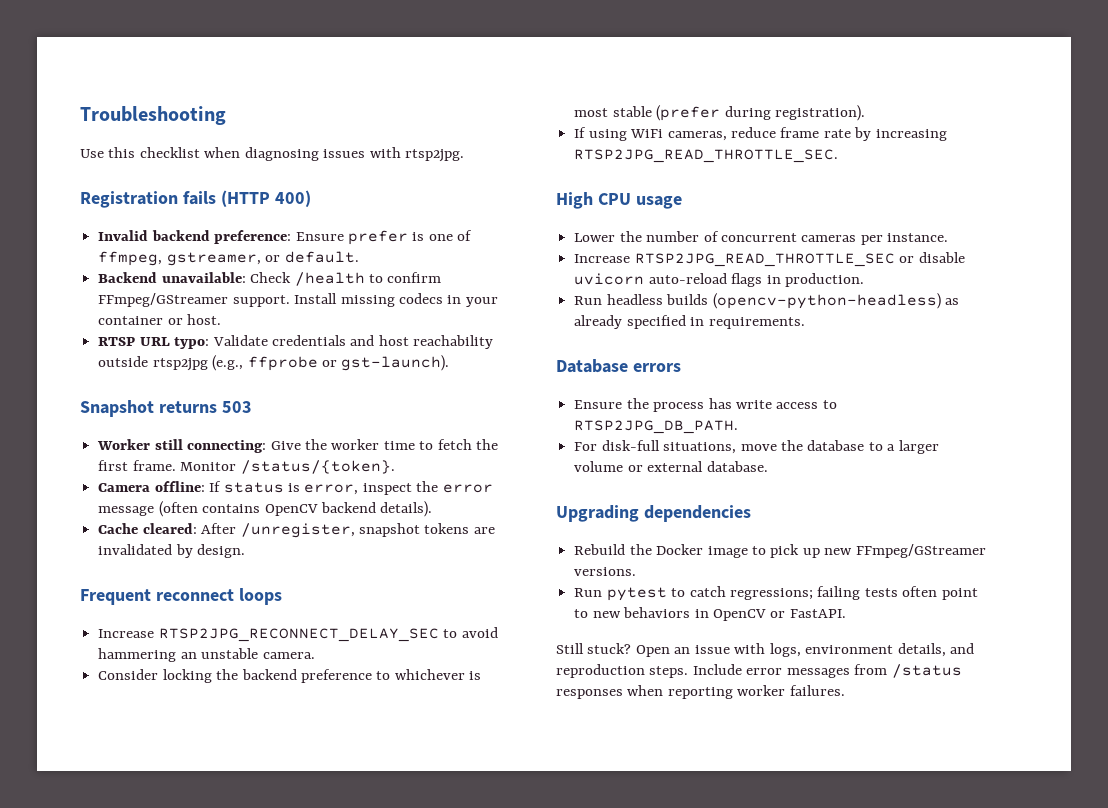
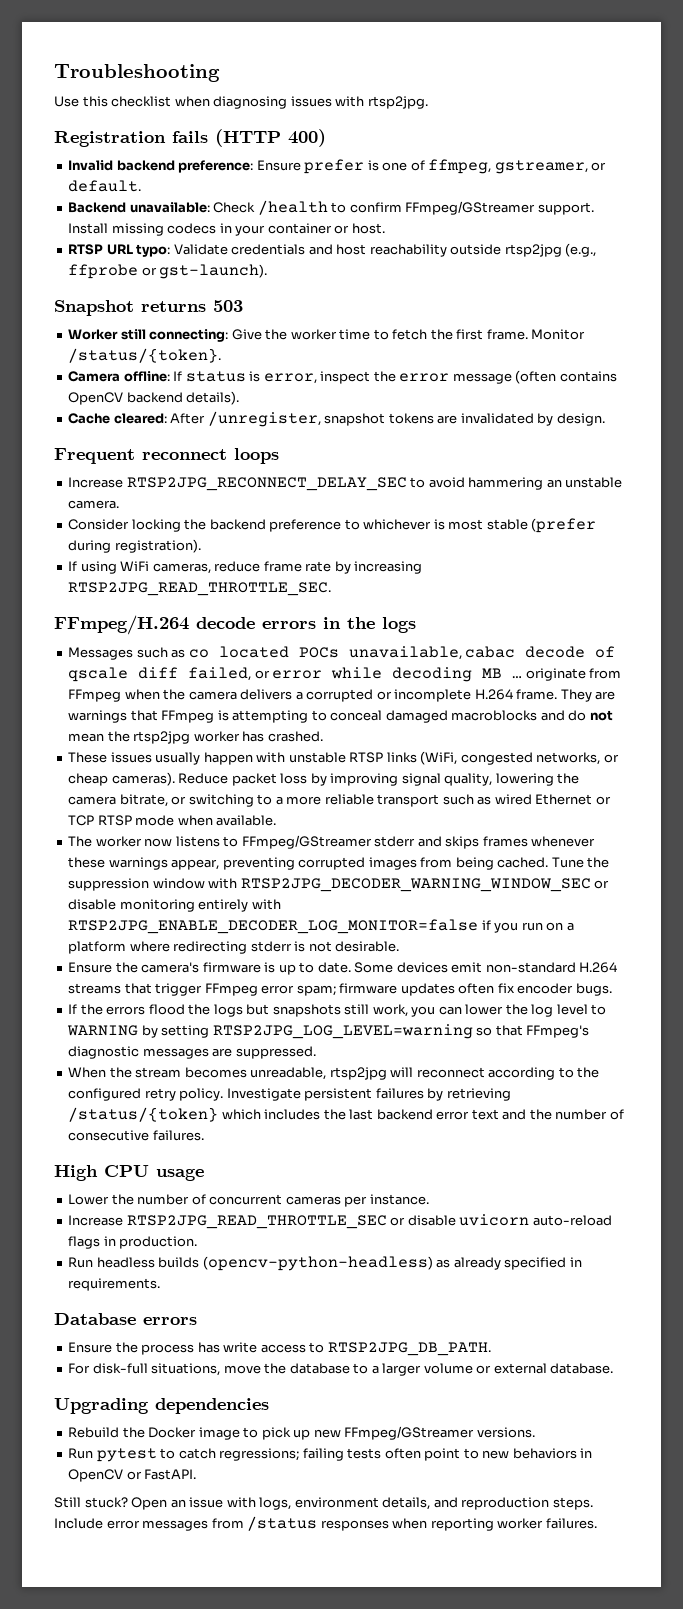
+ FFmpeg/H.264 decode errors in the logs
+ Messages such as co located POCs unavailable, cabac decode of qscale diff failed, or error while decoding MB … originate from FFmpeg when the camera delivers a corrupted or incomplete H.264 frame. They are warnings that FFmpeg is attempting to conceal damaged macroblocks and do not mean the rtsp2jpg worker has crashed.
+ These issues usually happen with unstable RTSP links (WiFi, congested networks, or cheap cameras). Reduce packet loss by improving signal quality, lowering the camera bitrate, or switching to a more reliable transport such as wired Ethernet or TCP RTSP mode when available.
+ The worker now listens to FFmpeg/GStreamer stderr and skips frames whenever these warnings appear, preventing corrupted images from being cached. Tune the suppression window with RTSP2JPG_DECODER_WARNING_WINDOW_SEC or disable monitoring entirely with RTSP2JPG_ENABLE_DECODER_LOG_MONITOR=false if you run on a platform where redirecting stderr is not desirable.
+ Ensure the camera's firmware is up to date. Some devices emit non-standard H.264 streams that trigger FFmpeg error spam; firmware updates often fix encoder bugs.
+ If the errors flood the logs but snapshots still work, you can lower the log level to WARNING by setting RTSP2JPG_LOG_LEVEL=warning so that FFmpeg's diagnostic messages are suppressed.
+ When the stream becomes unreadable, rtsp2jpg will reconnect according to the configured retry policy. Investigate persistent failures by retrieving /status/{token} which includes the last backend error text and the number of consecutive failures.

